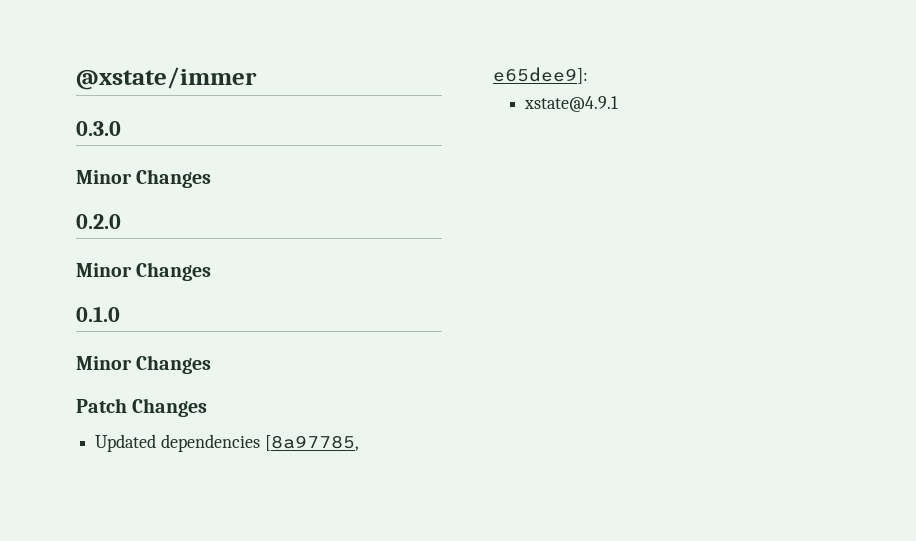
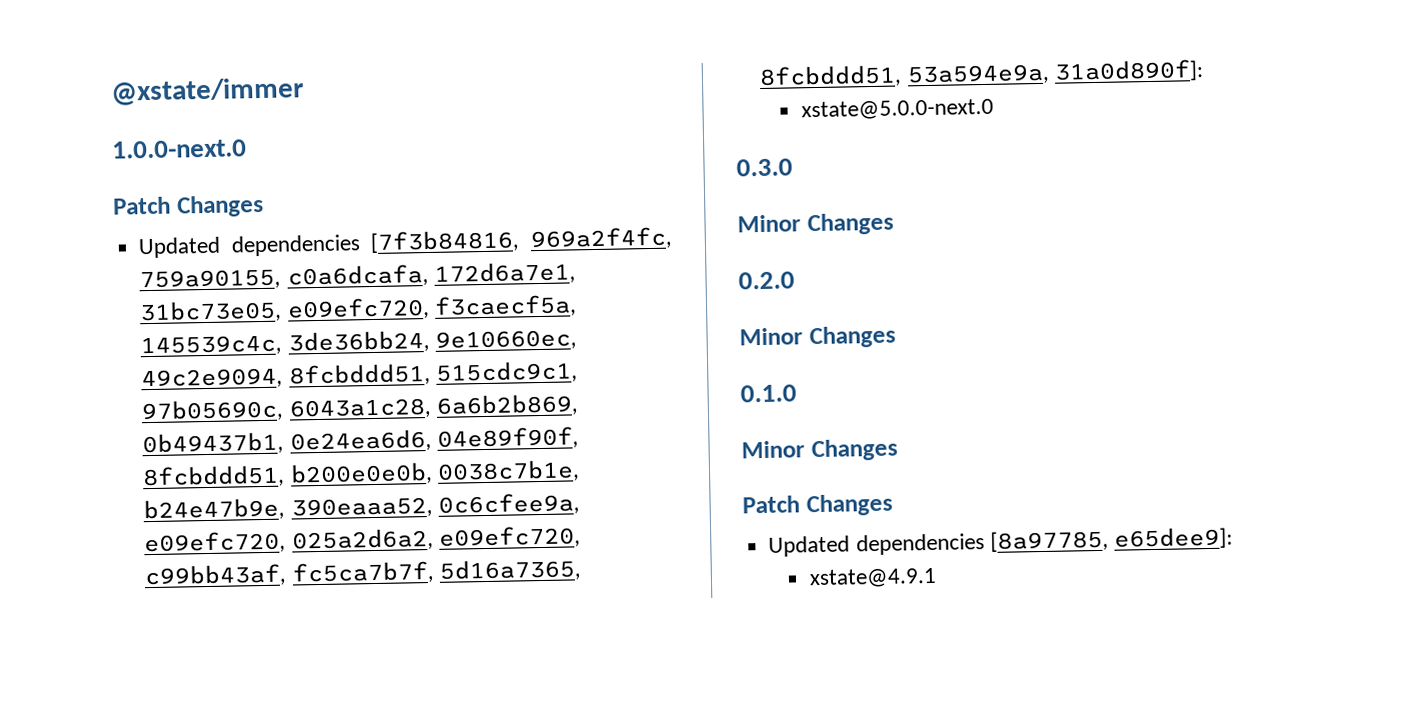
+ 1.0.0-next.0
+ Patch Changes
+ Updated dependencies [7f3b84816, 969a2f4fc, 759a90155, c0a6dcafa, 172d6a7e1, 31bc73e05, e09efc720, f3caecf5a, 145539c4c, 3de36bb24, 9e10660ec, 49c2e9094, 8fcbddd51, 515cdc9c1, 97b05690c, 6043a1c28, 6a6b2b869, 0b49437b1, 0e24ea6d6, 04e89f90f, 8fcbddd51, b200e0e0b, 0038c7b1e, b24e47b9e, 390eaaa52, 0c6cfee9a, e09efc720, 025a2d6a2, e09efc720, c99bb43af, fc5ca7b7f, 5d16a7365, 8fcbddd51, 53a594e9a, 31a0d890f]:
+ xstate@5.0.0-next.0

